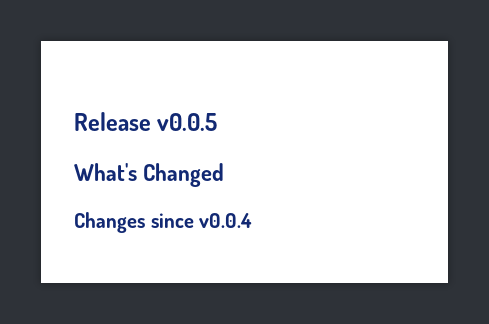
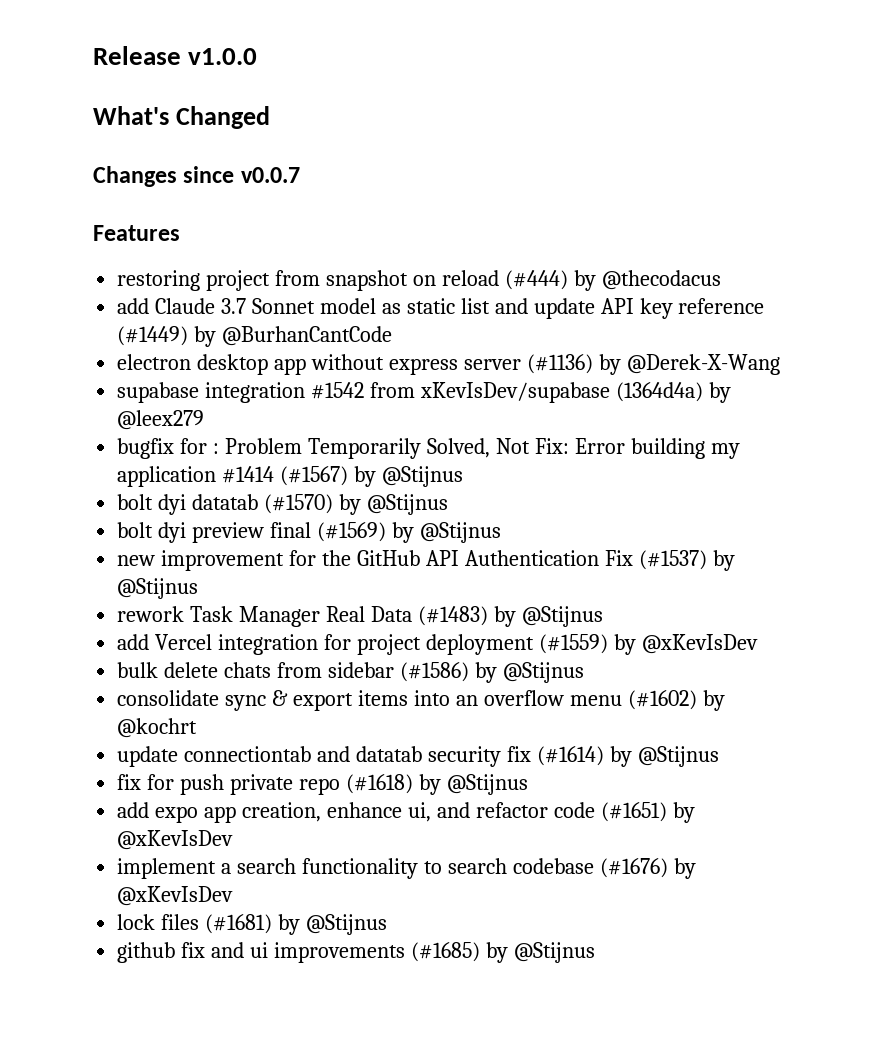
- Release v0.0.5
+ Release v1.0.0
- Changes since v0.0.4
+ Changes since v0.0.7
+ Features
+ restoring project from snapshot on reload (#444) by @thecodacus
+ add Claude 3.7 Sonnet model as static list and update API key reference (#1449) by @BurhanCantCode
+ electron desktop app without express server (#1136) by @Derek-X-Wang
+ supabase integration #1542 from xKevIsDev/supabase (1364d4a) by @leex279
+ bugfix for : Problem Temporarily Solved, Not Fix: Error building my application #1414 (#1567) by @Stijnus
+ bolt dyi datatab (#1570) by @Stijnus
+ bolt dyi preview final (#1569) by @Stijnus
+ new improvement for the GitHub API Authentication Fix (#1537) by @Stijnus
+ rework Task Manager Real Data (#1483) by @Stijnus
+ add Vercel integration for project deployment (#1559) by @xKevIsDev
+ bulk delete chats from sidebar (#1586) by @Stijnus
+ consolidate sync & export items into an overflow menu (#1602) by @kochrt
+ update connectiontab and datatab security fix (#1614) by @Stijnus
+ fix for push private repo (#1618) by @Stijnus
+ add expo app creation, enhance ui, and refactor code (#1651) by @xKevIsDev
+ implement a search functionality to search codebase (#1676) by @xKevIsDev
+ lock files (#1681) by @Stijnus
+ github fix and ui improvements (#1685) by @Stijnus

